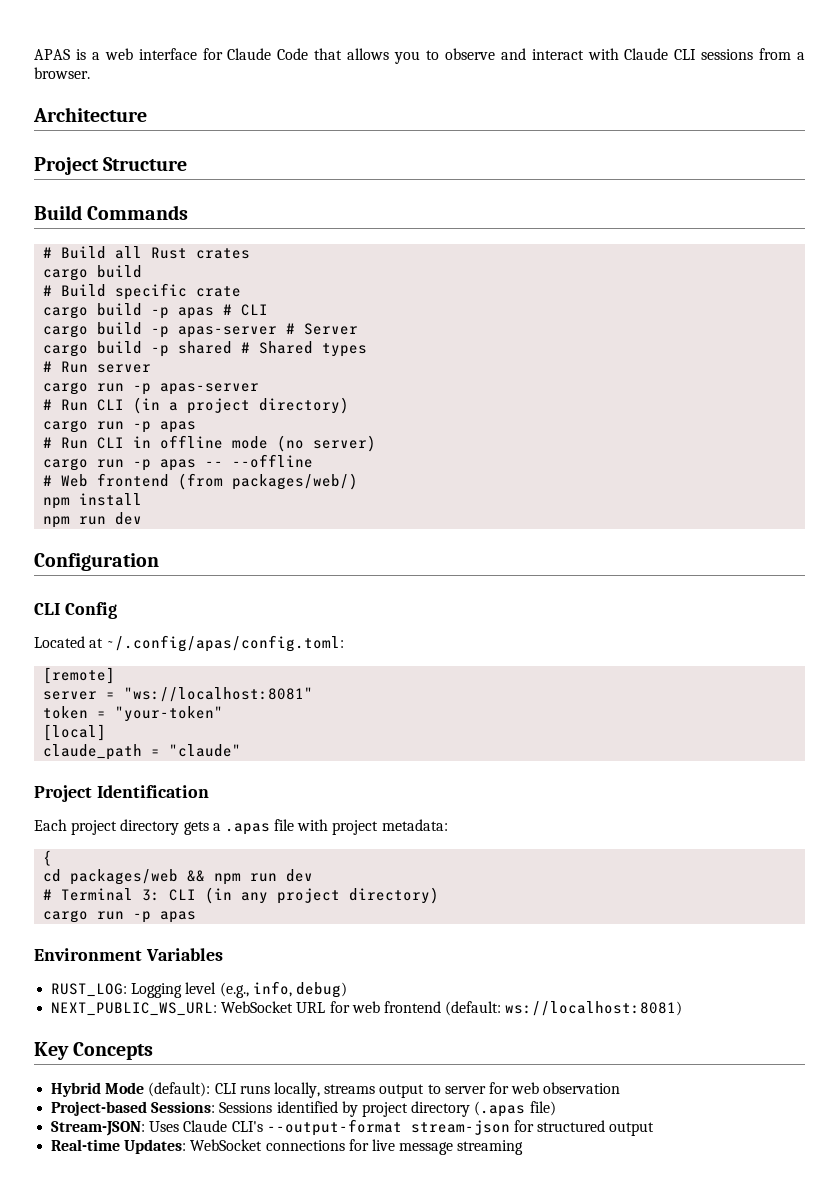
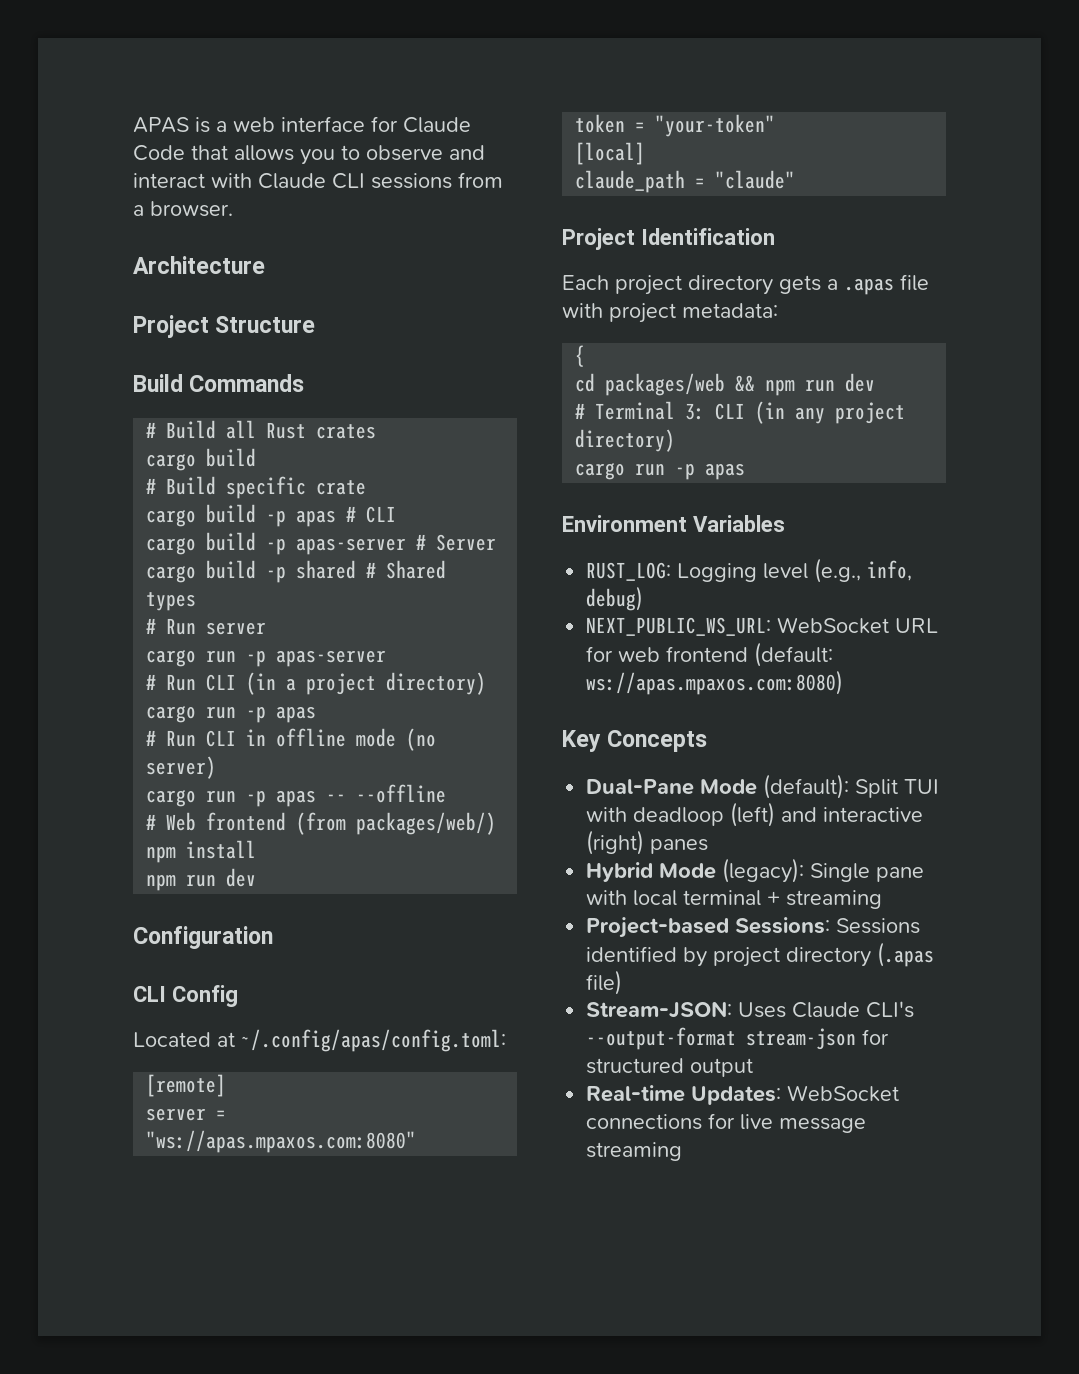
- server = "ws://localhost:8081"
+ server = "ws://apas.mpaxos.com:8080"
- NEXT_PUBLIC_WS_URL: WebSocket URL for web frontend (default: ws://localhost:8081)
+ NEXT_PUBLIC_WS_URL: WebSocket URL for web frontend (default: ws://apas.mpaxos.com:8080)
- Hybrid Mode (default): CLI runs locally, streams output to server for web observation
+ Dual-Pane Mode (default): Split TUI with deadloop (left) and interactive (right) panes
+ Hybrid Mode (legacy): Single pane with local terminal + streaming

